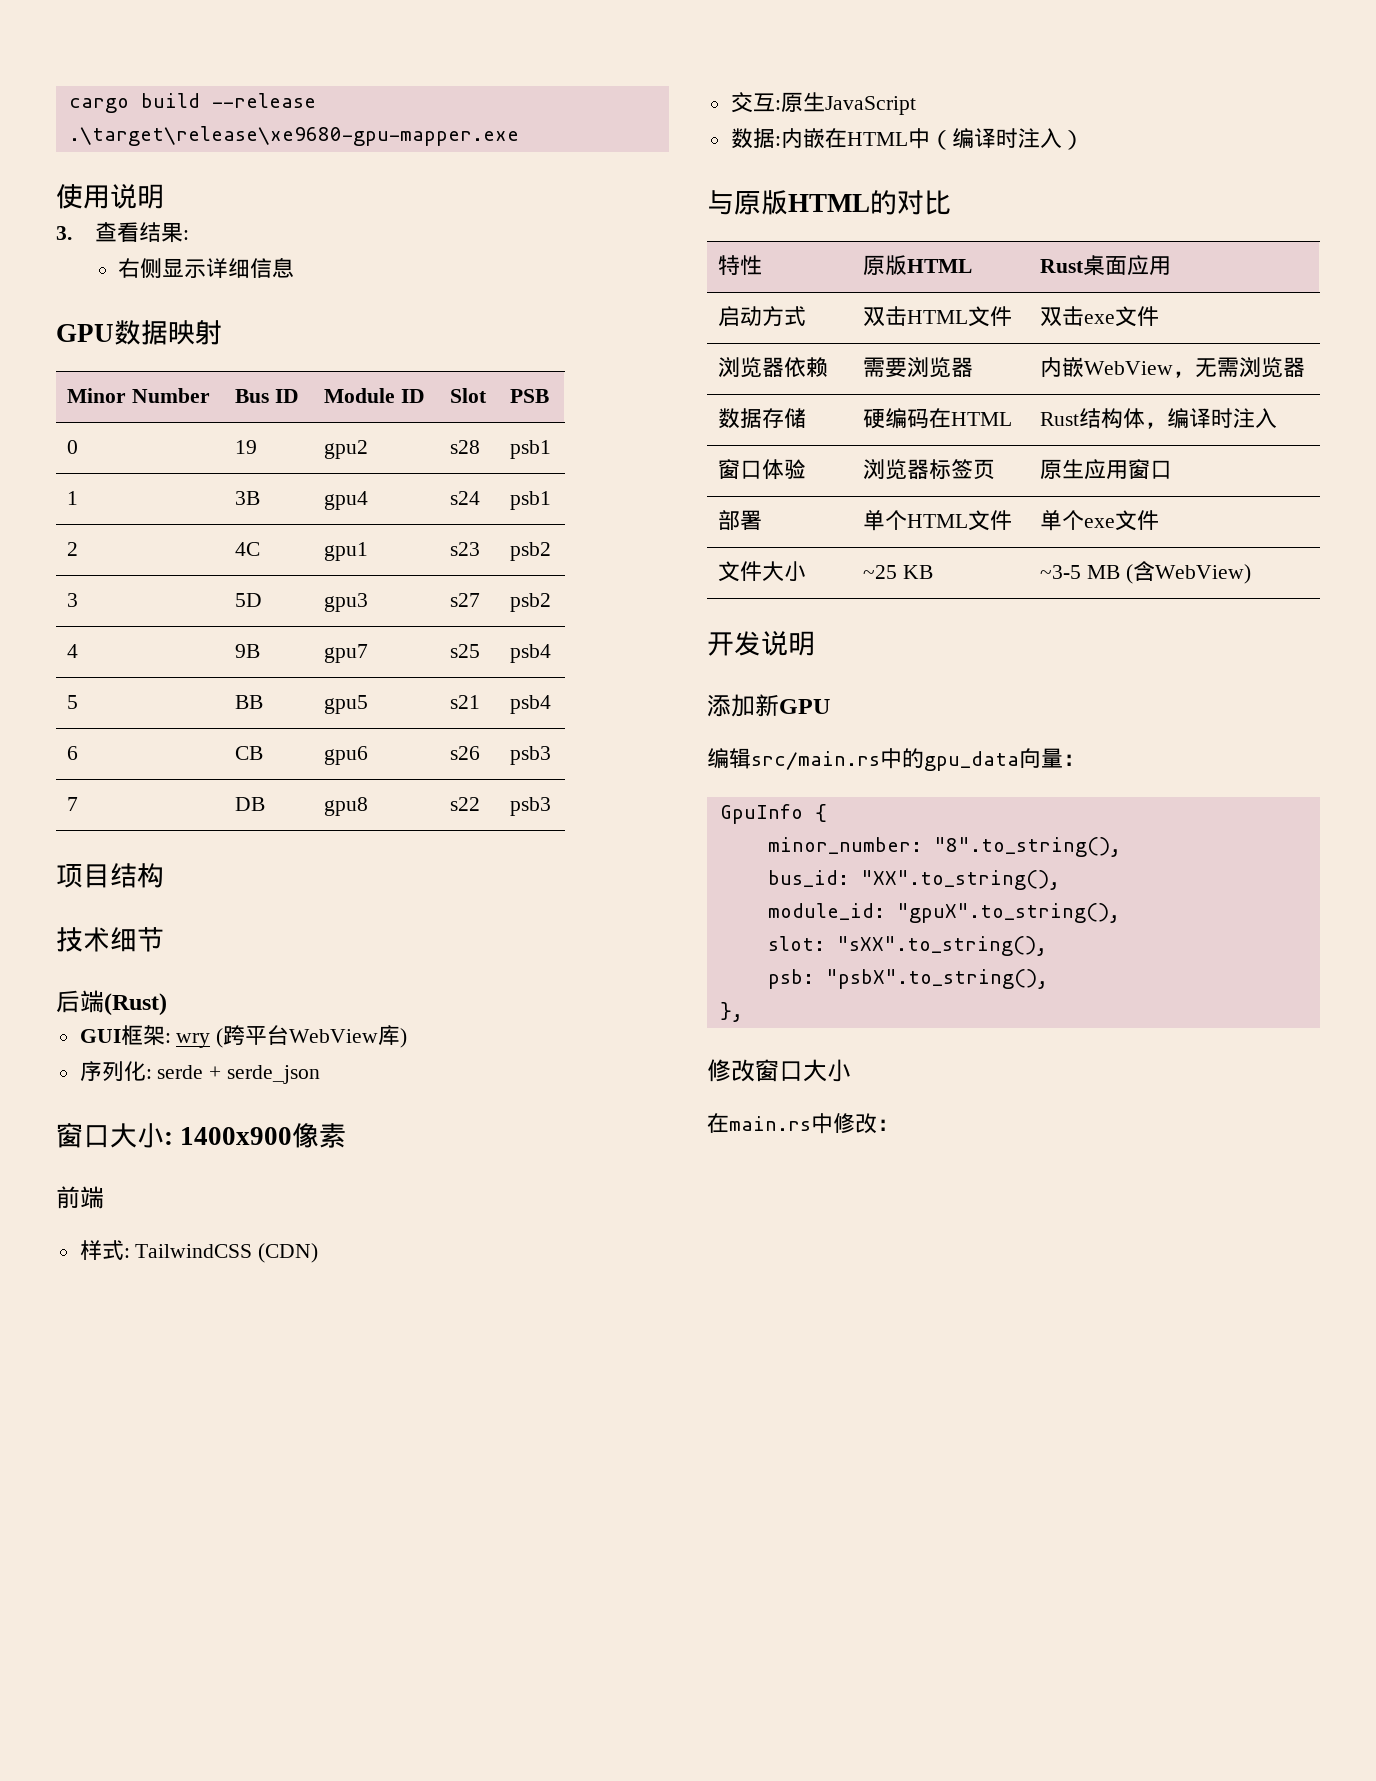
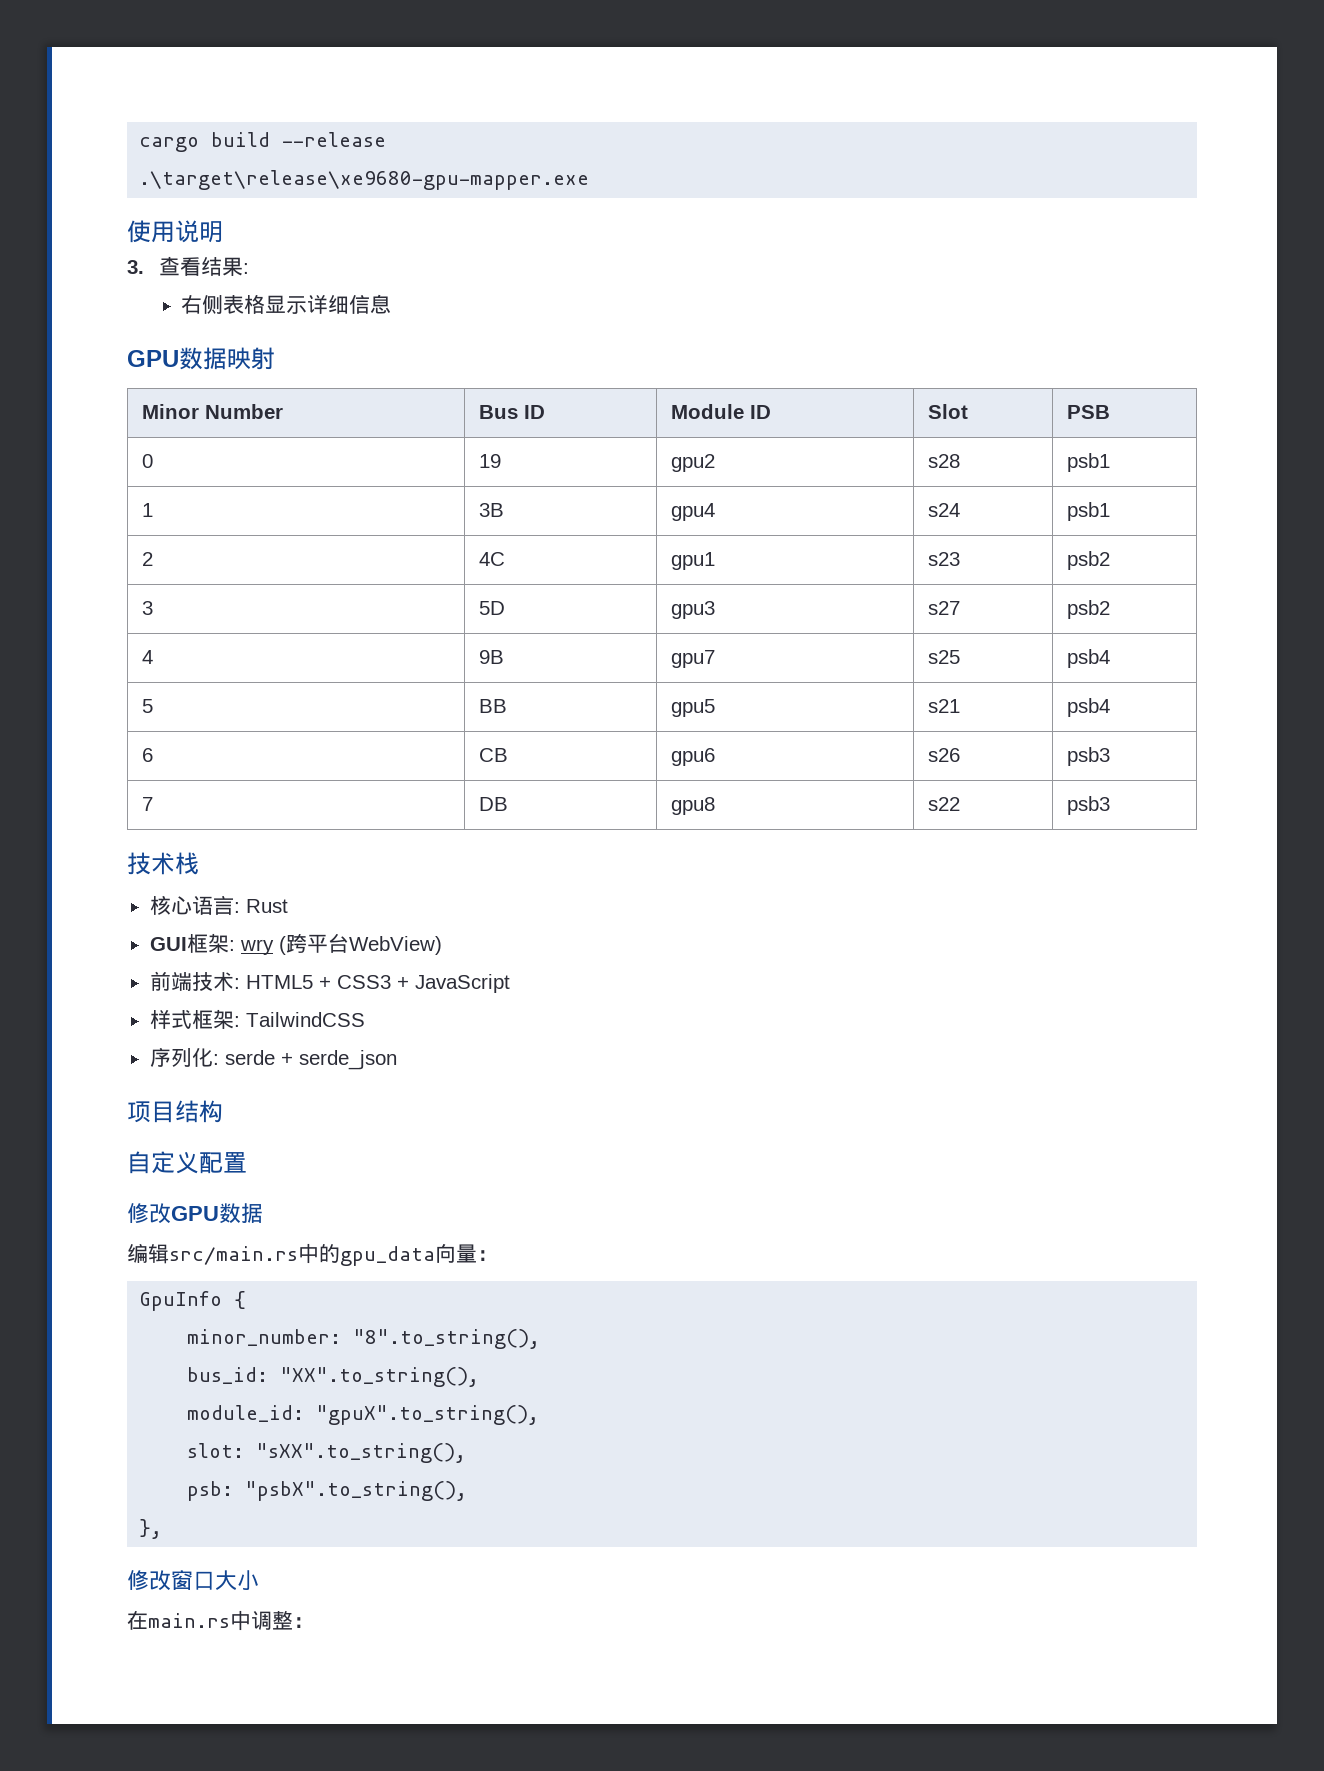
- 右侧显示详细信息
+ 右侧表格显示详细信息
- 项目结构
- 技术细节
- 后端(Rust)
+ 技术栈
+ 核心语言: Rust
- GUI框架: wry (跨平台WebView库)
+ GUI框架: wry (跨平台WebView)
+ 前端技术: HTML5 + CSS3 + JavaScript
+ 样式框架: TailwindCSS
- 窗口大小: 1400x900像素
- 前端
- 样式: TailwindCSS (CDN)
- 交互:原生JavaScript
- 数据:内嵌在HTML中（编译时注入）
- 与原版HTML的对比
- 特性 | 原版HTML | Rust桌面应用
- 启动方式 | 双击HTML文件 | 双击exe文件
- 浏览器依赖 | 需要浏览器 | 内嵌WebView，无需浏览器
- 数据存储 | 硬编码在HTML | Rust结构体，编译时注入
- 窗口体验 | 浏览器标签页 | 原生应用窗口
- 部署 | 单个HTML文件 | 单个exe文件
- 文件大小 | ~25 KB | ~3-5 MB (含WebView)
- 开发说明
- 添加新GPU
+ 项目结构
+ 自定义配置
+ 修改GPU数据
- 在main.rs中修改：
+ 在main.rs中调整：

